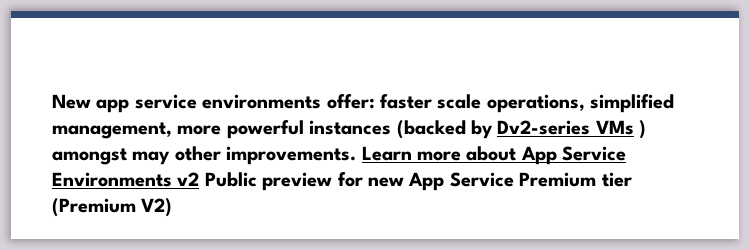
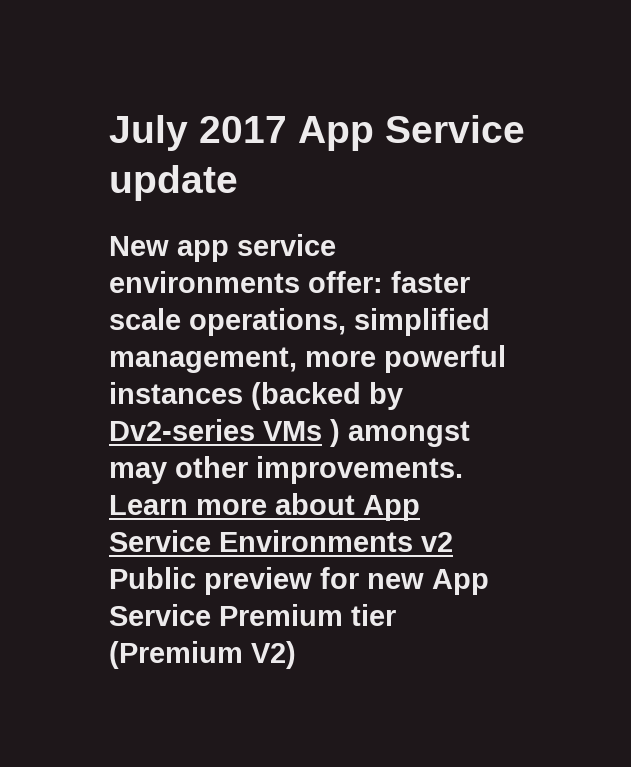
+ July 2017 App Service update

